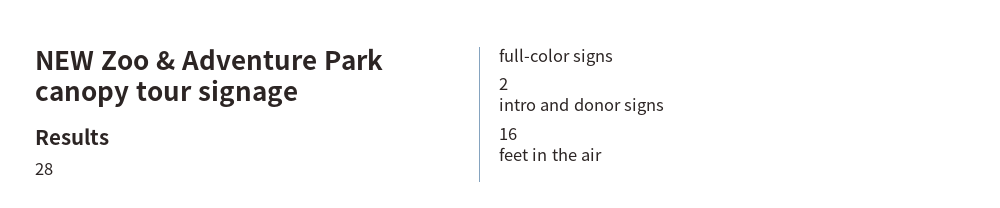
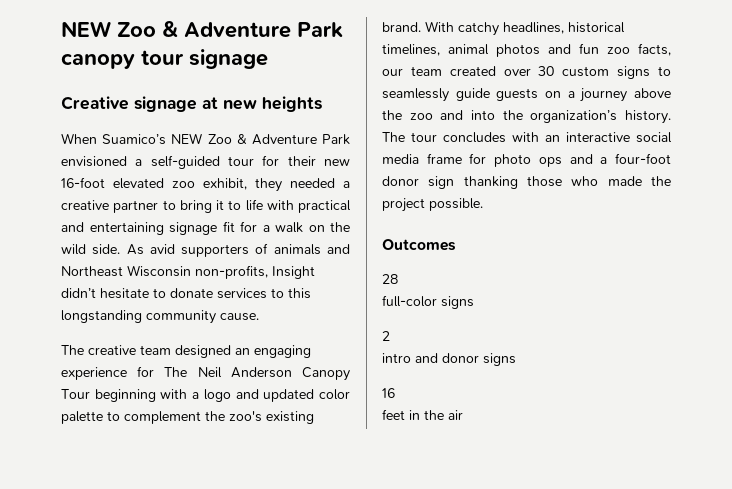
- Results
+ Creative signage at new heights
+ When Suamico’s NEW Zoo & Adventure Park envisioned a self-guided tour for their new 16-foot elevated zoo exhibit, they needed a creative partner to bring it to life with practical and entertaining signage fit for a walk on the wild side. As avid supporters of animals and Northeast Wisconsin non-profits, Insight didn’t hesitate to donate services to this longstanding community cause.
+ The creative team designed an engaging experience for The Neil Anderson Canopy Tour beginning with a logo and updated color palette to complement the zoo's existing brand. With catchy headlines, historical timelines, animal photos and fun zoo facts, our team created over 30 custom signs to seamlessly guide guests on a journey above the zoo and into the organization’s history. The tour concludes with an interactive social media frame for photo ops and a four-foot donor sign thanking those who made the project possible.
+ Outcomes

